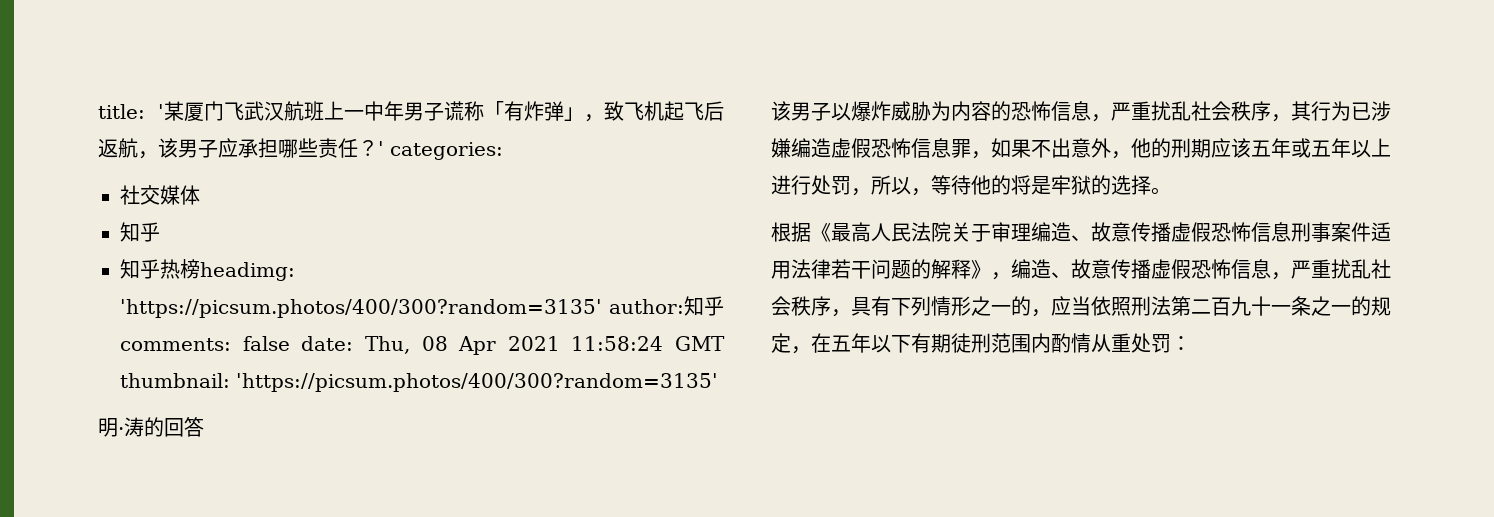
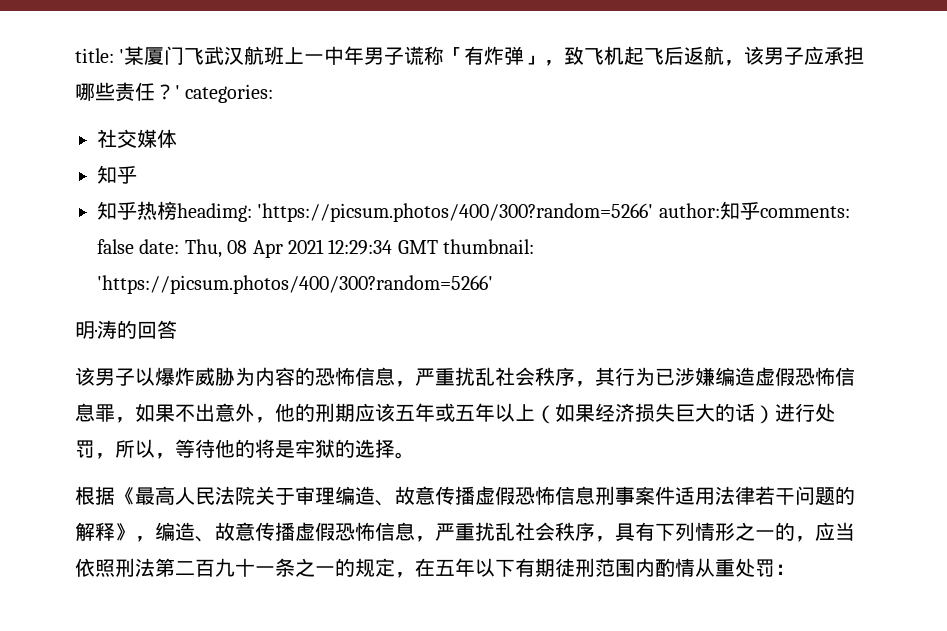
- 知乎热榜headimg: 'https://picsum.photos/400/300?random=3135' author:知乎comments: false date: Thu, 08 Apr 2021 11:58:24 GMT thumbnail: 'https://picsum.photos/400/300?random=3135'
+ 知乎热榜headimg: 'https://picsum.photos/400/300?random=5266' author:知乎comments: false date: Thu, 08 Apr 2021 12:29:34 GMT thumbnail: 'https://picsum.photos/400/300?random=5266'
- 该男子以爆炸威胁为内容的恐怖信息，严重扰乱社会秩序，其行为已涉嫌编造虚假恐怖信息罪，如果不出意外，他的刑期应该五年或五年以上进行处罚，所以，等待他的将是牢狱的选择。
+ 该男子以爆炸威胁为内容的恐怖信息，严重扰乱社会秩序，其行为已涉嫌编造虚假恐怖信息罪，如果不出意外，他的刑期应该五年或五年以上（如果经济损失巨大的话）进行处罚，所以，等待他的将是牢狱的选择。

